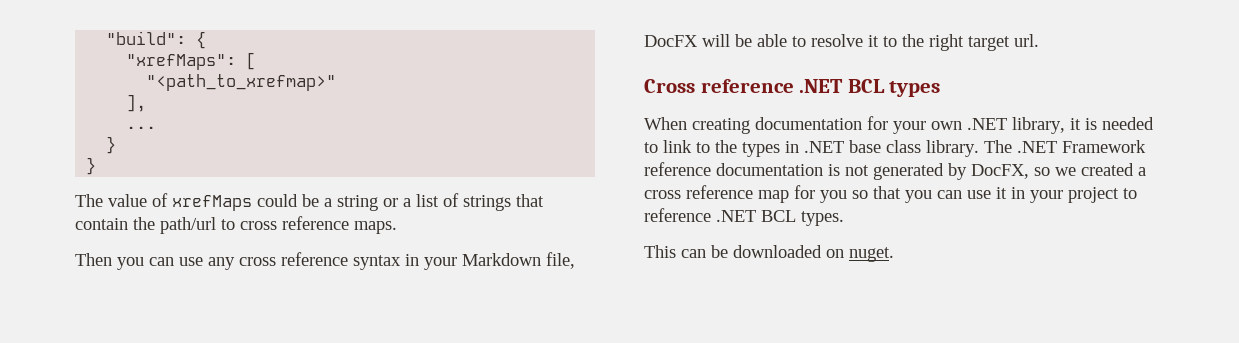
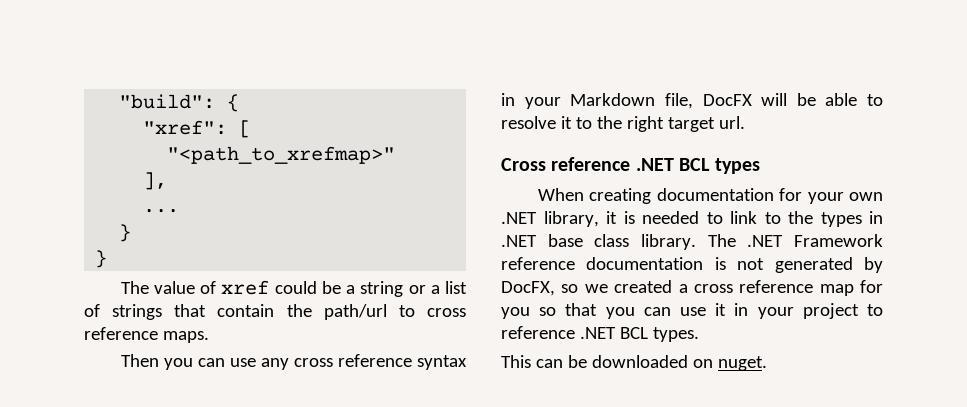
- "xrefMaps": [
+ "xref": [
- The value of xrefMaps could be a string or a list of strings that contain the path/url to cross reference maps.
+ The value of xref could be a string or a list of strings that contain the path/url to cross reference maps.

